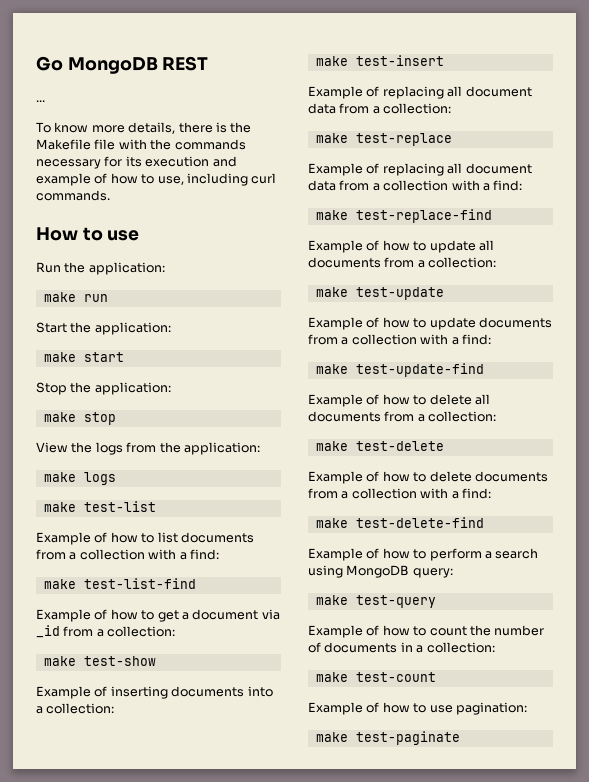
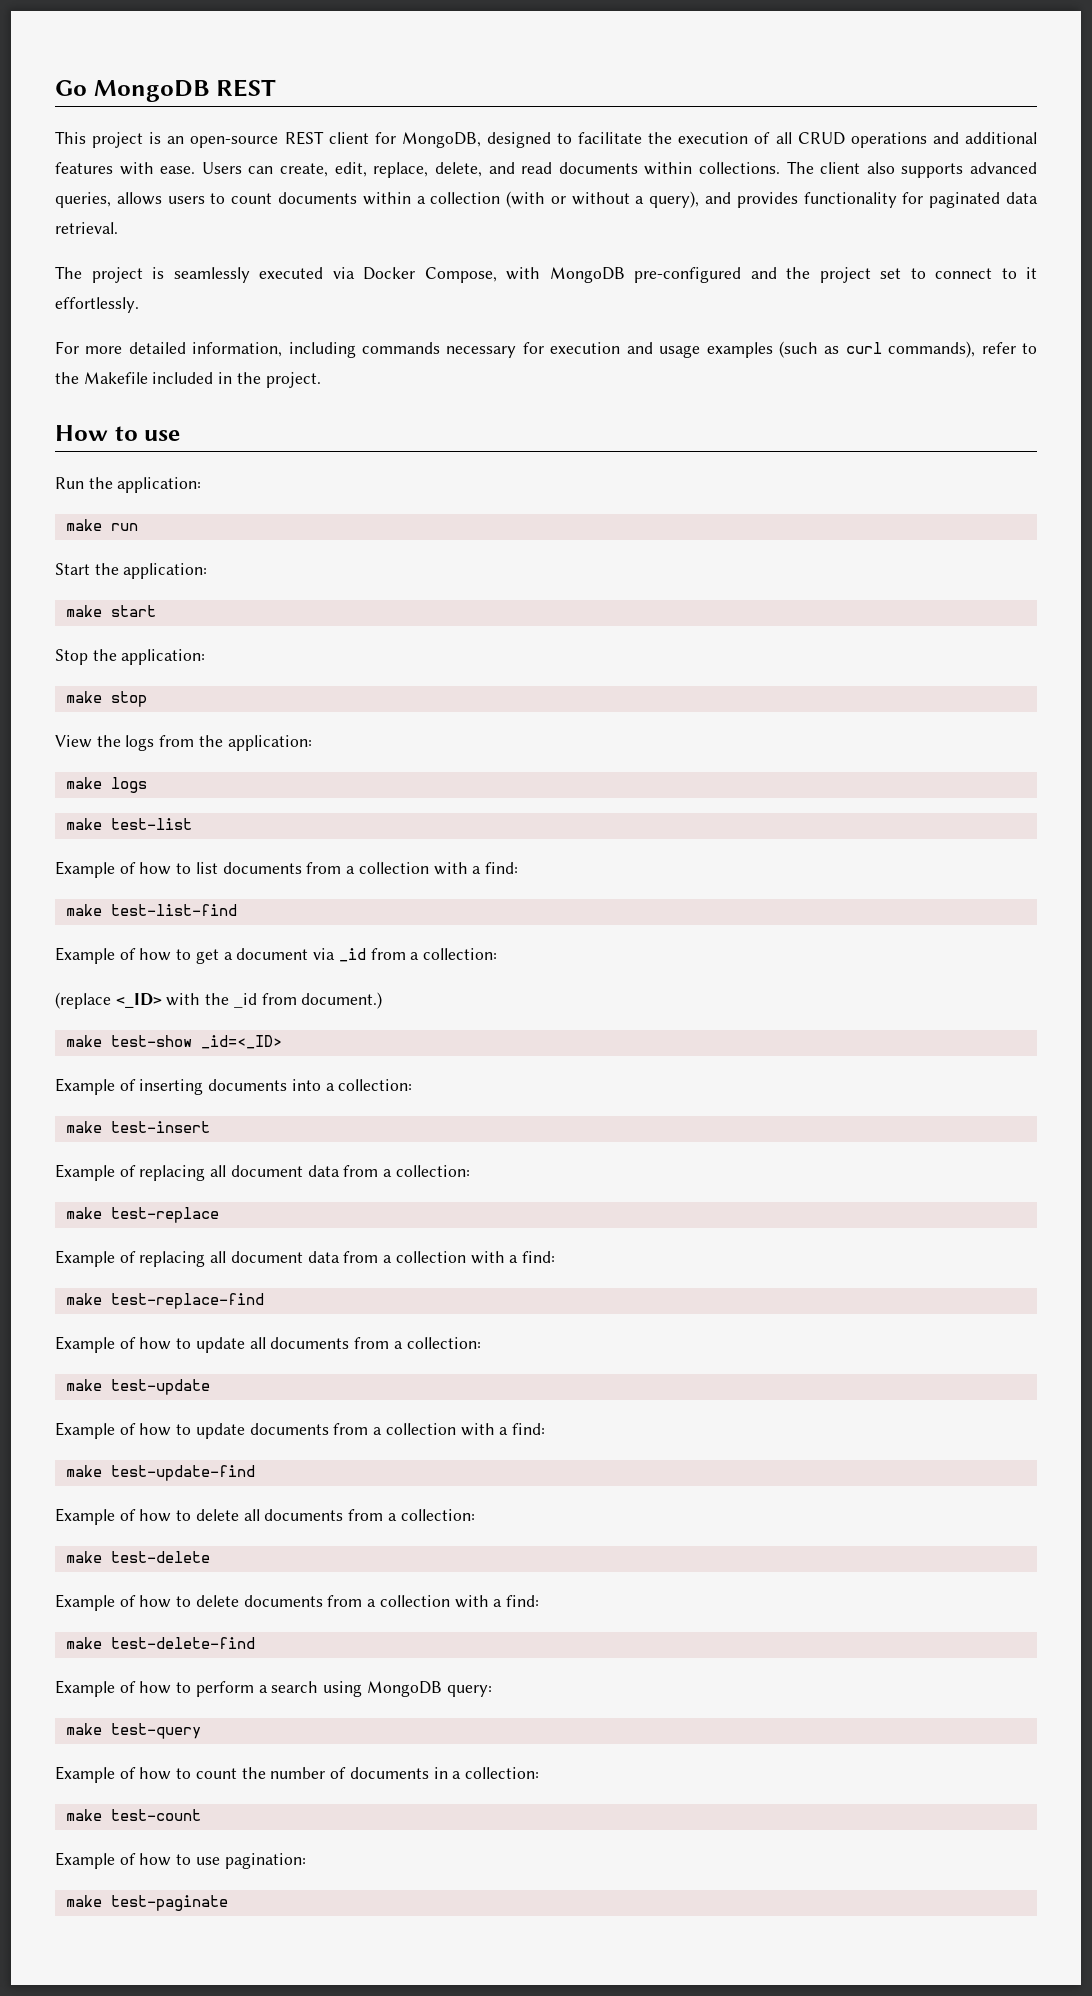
- ...
- To know more details, there is the Makefile file with the commands necessary for its execution and example of how to use, including curl commands.
+ This project is an open-source REST client for MongoDB, designed to facilitate the execution of all CRUD operations and additional features with ease. Users can create, edit, replace, delete, and read documents within collections. The client also supports advanced queries, allows users to count documents within a collection (with or without a query), and provides functionality for paginated data retrieval.
+ The project is seamlessly executed via Docker Compose, with MongoDB pre-configured and the project set to connect to it effortlessly.
+ For more detailed information, including commands necessary for execution and usage examples (such as curl commands), refer to the Makefile included in the project.
+ (replace <_ID> with the _id from document.)
- make test-show
+ make test-show _id=<_ID>

